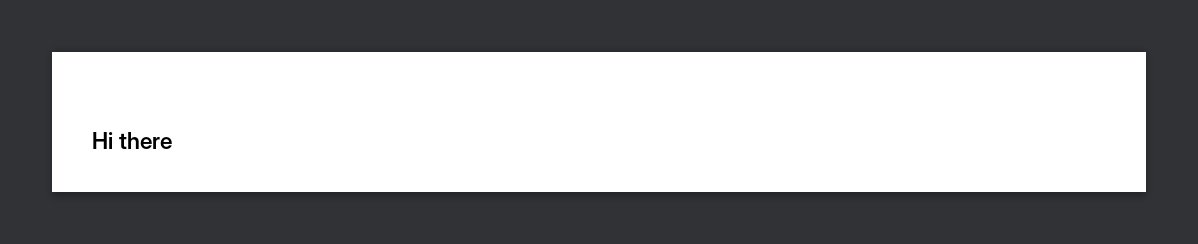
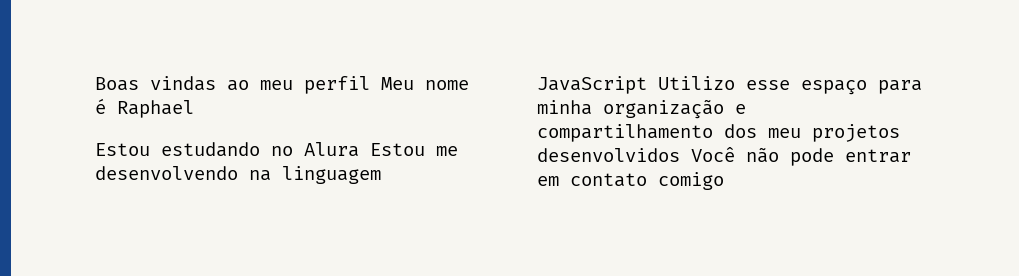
- Hi there
+ Boas vindas ao meu perfil Meu nome é Raphael
+ Estou estudando no Alura Estou me desenvolvendo na linguagem JavaScript Utilizo esse espaço para minha organização e compartilhamento dos meu projetos desenvolvidos Você não pode entrar em contato comigo

